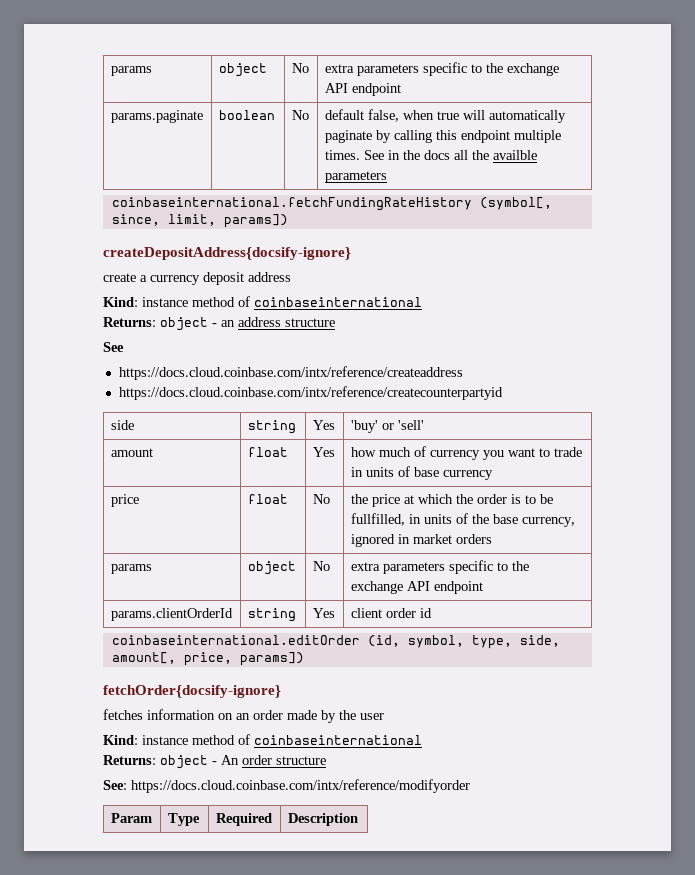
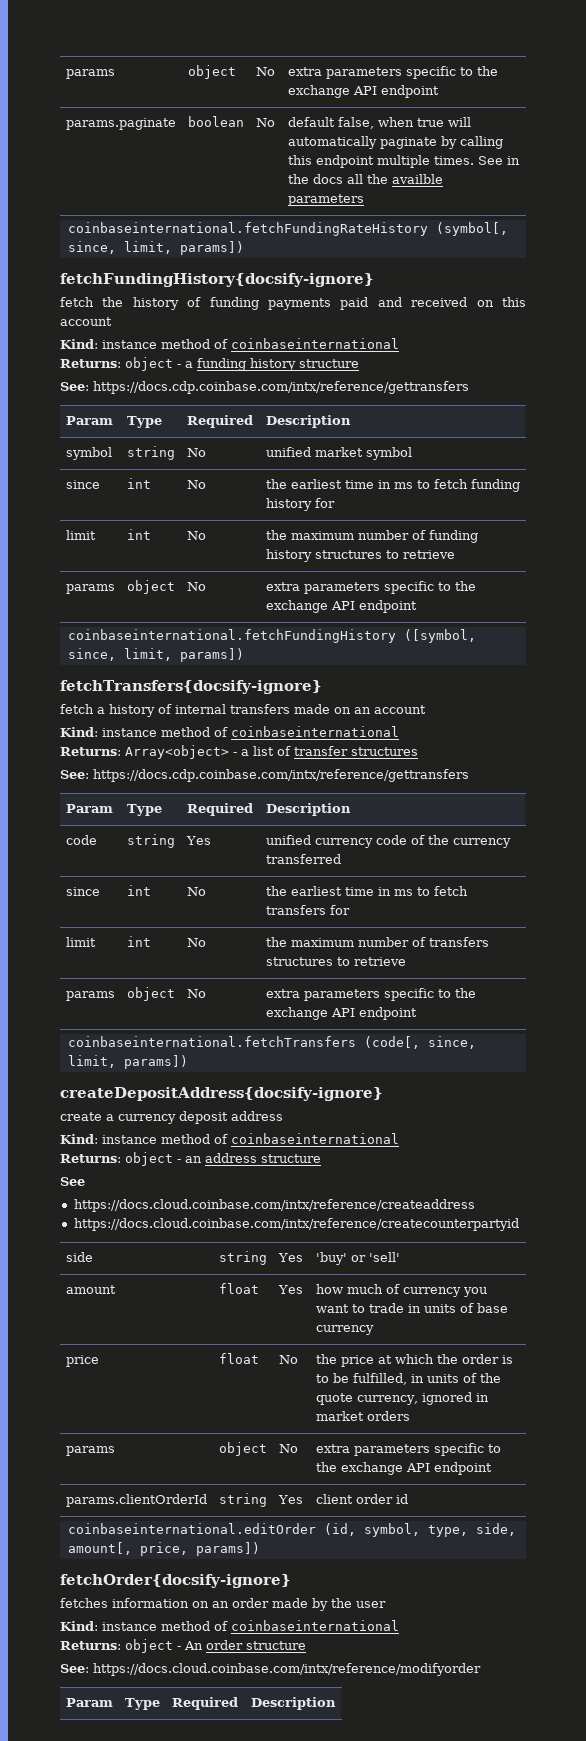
+ fetchFundingHistory{docsify-ignore}
+ fetch the history of funding payments paid and received on this account
+ Kind: instance method of coinbaseinternational
+ Returns: object - a funding history structure
+ See: https://docs.cdp.coinbase.com/intx/reference/gettransfers
+ Param | Type | Required | Description
+ symbol | string | No | unified market symbol
+ since | int | No | the earliest time in ms to fetch funding history for
+ limit | int | No | the maximum number of funding history structures to retrieve
+ params | object | No | extra parameters specific to the exchange API endpoint
+ coinbaseinternational.fetchFundingHistory ([symbol, since, limit, params])
+ fetchTransfers{docsify-ignore}
+ fetch a history of internal transfers made on an account
+ Kind: instance method of coinbaseinternational
+ Returns: Array<object> - a list of transfer structures
+ See: https://docs.cdp.coinbase.com/intx/reference/gettransfers
+ Param | Type | Required | Description
+ code | string | Yes | unified currency code of the currency transferred
+ since | int | No | the earliest time in ms to fetch transfers for
+ limit | int | No | the maximum number of transfers structures to retrieve
+ params | object | No | extra parameters specific to the exchange API endpoint
+ coinbaseinternational.fetchTransfers (code[, since, limit, params])
- price | float | No | the price at which the order is to be fullfilled, in units of the base currency, ignored in market orders
+ price | float | No | the price at which the order is to be fulfilled, in units of the quote currency, ignored in market orders

